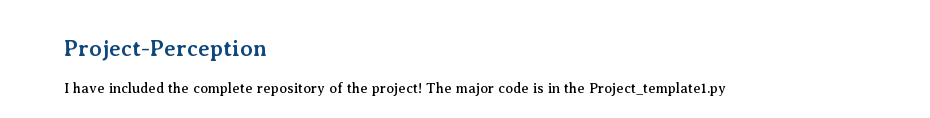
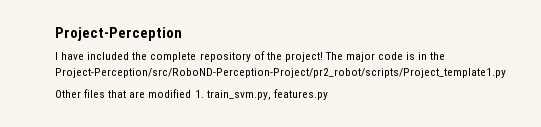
- The major code is in the Project_template1.py
+ The major code is in the Project-Perception/src/RoboND-Perception-Project/pr2_robot/scripts/Project_template1.py
+ Other files that are modified 1. train_svm.py, features.py

